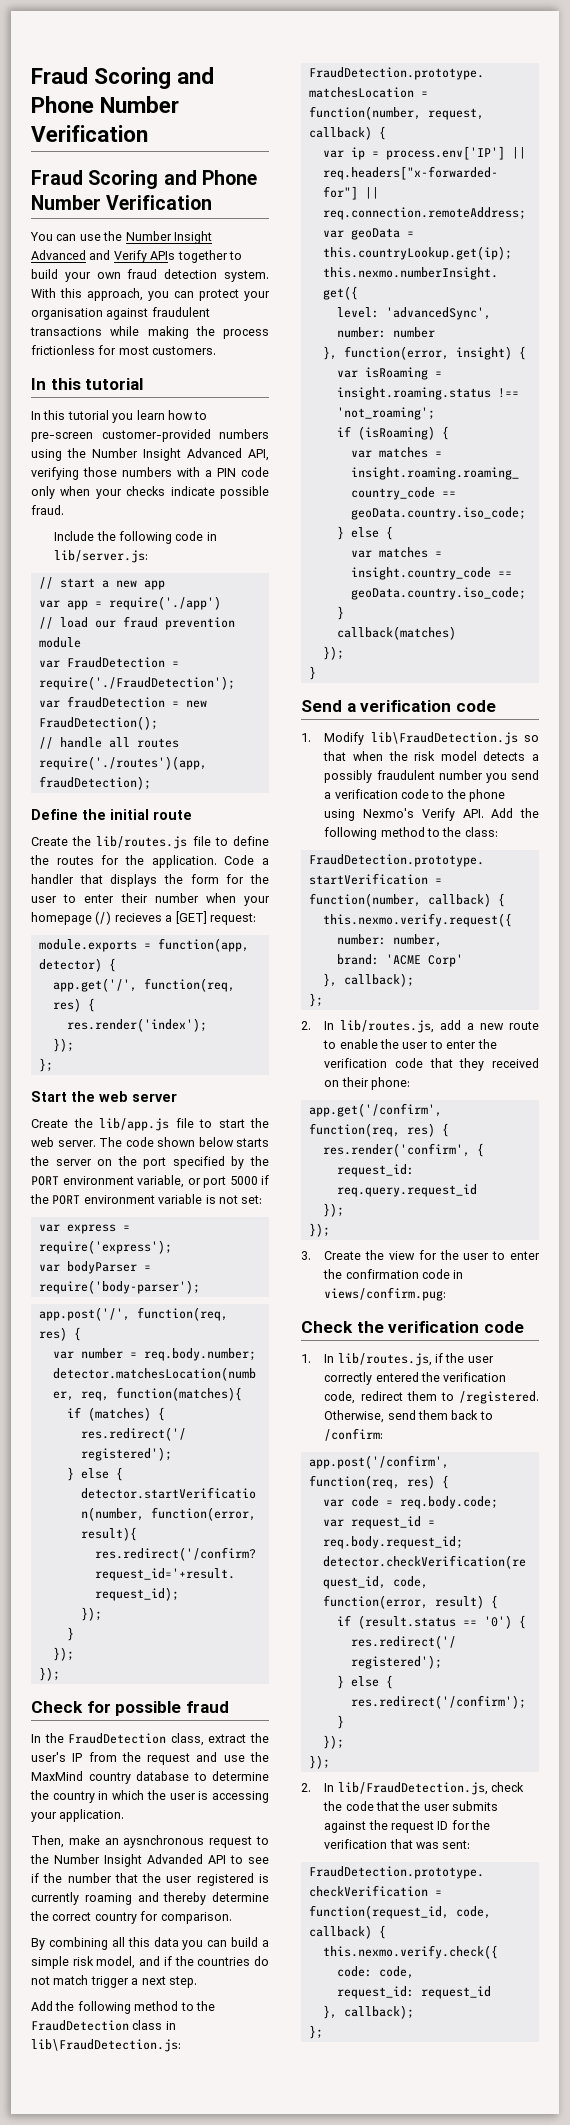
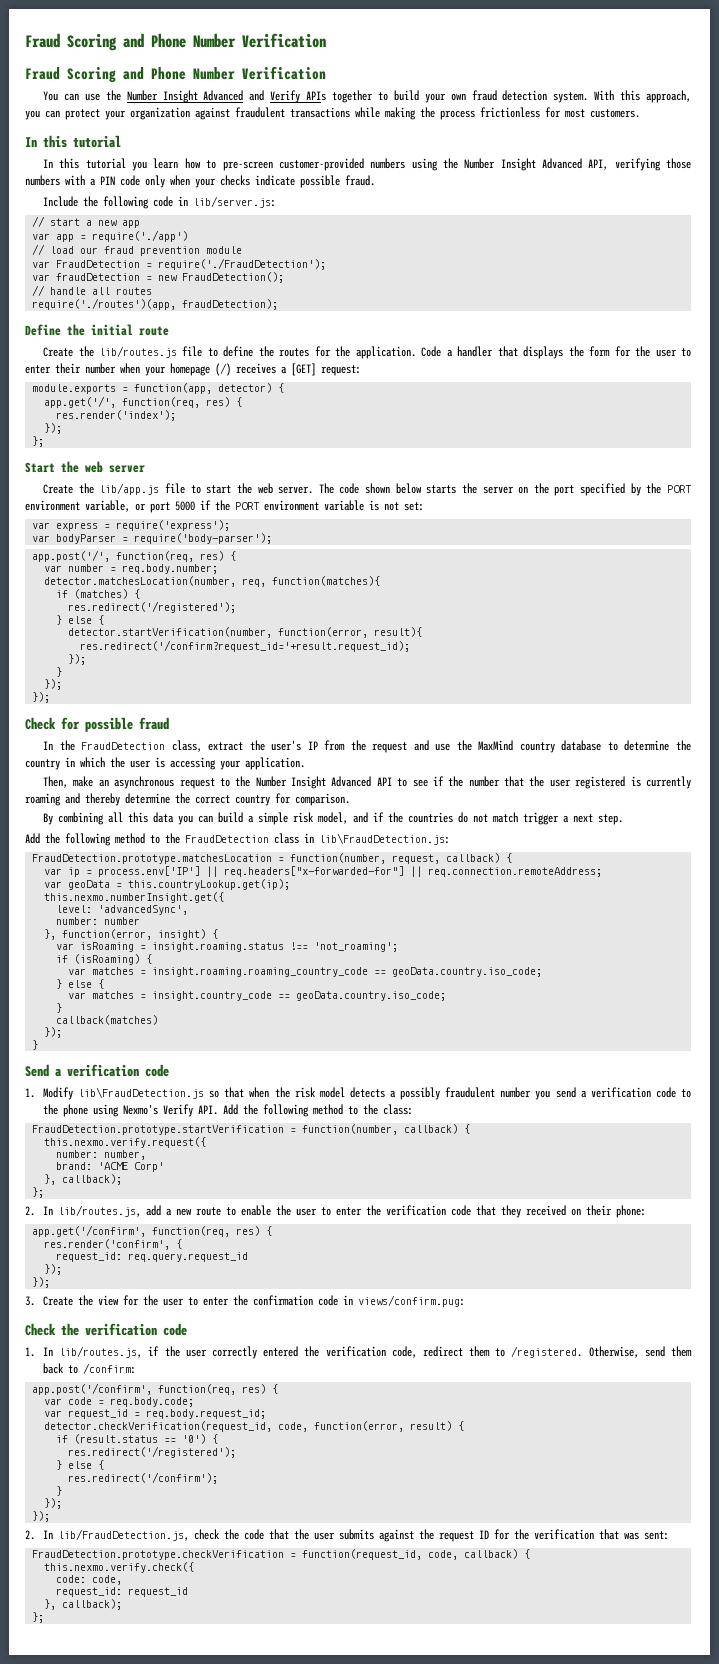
- With this approach, you can protect your organisation against fraudulent transactions while making the process frictionless for most customers.
+ With this approach, you can protect your organization against fraudulent transactions while making the process frictionless for most customers.
- Code a handler that displays the form for the user to enter their number when your homepage (/) recieves a [GET] request:
+ Code a handler that displays the form for the user to enter their number when your homepage (/) receives a [GET] request:
- Then, make an aysnchronous request to the Number Insight Advanded API to see if the number that the user registered is currently roaming and thereby determine the correct country for comparison.
+ Then, make an asynchronous request to the Number Insight Advanced API to see if the number that the user registered is currently roaming and thereby determine the correct country for comparison.

